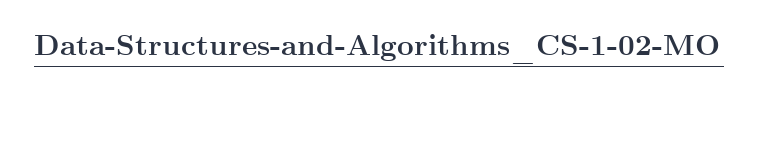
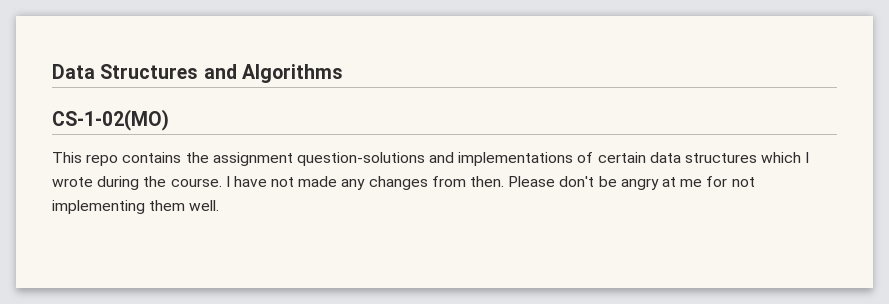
- Data-Structures-and-Algorithms_CS-1-02-MO
+ Data Structures and Algorithms
+ CS-1-02(MO)
+ This repo contains the assignment question-solutions and implementations of certain data structures which I wrote during the course. I have not made any changes from then. Please don't be angry at me for not implementing them well.

